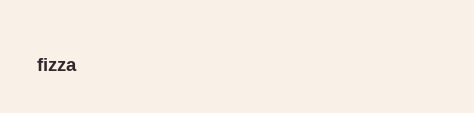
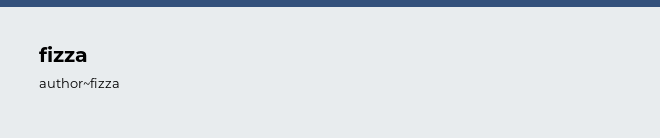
+ author~fizza

